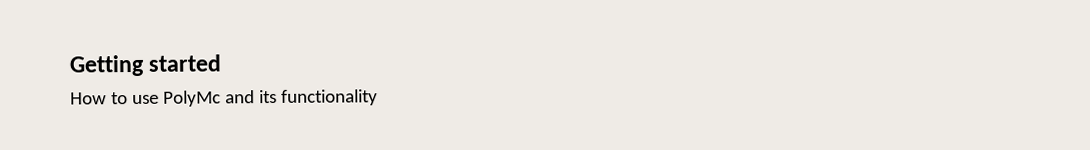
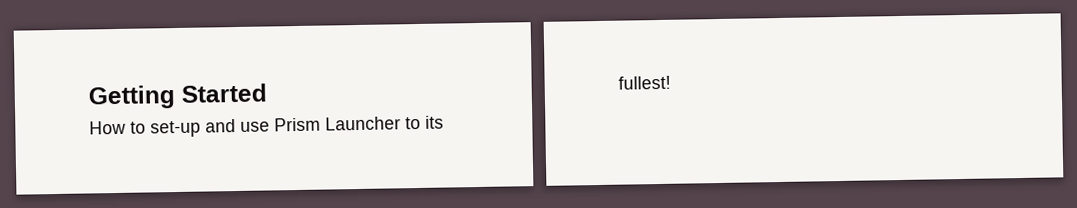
- Getting started
+ Getting Started
- How to use PolyMc and its functionality
+ How to set-up and use Prism Launcher to its fullest!

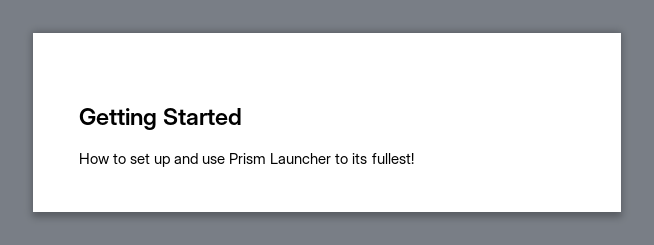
- How to set-up and use Prism Launcher to its fullest!
+ How to set up and use Prism Launcher to its fullest!

